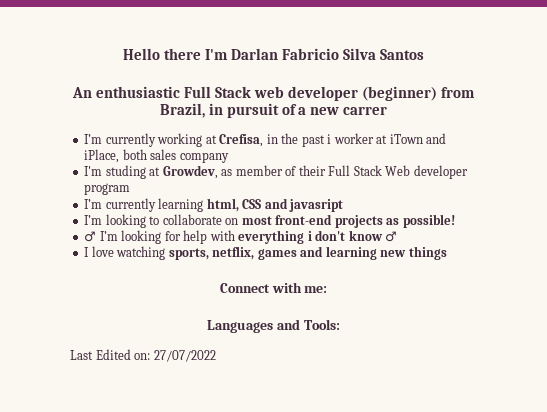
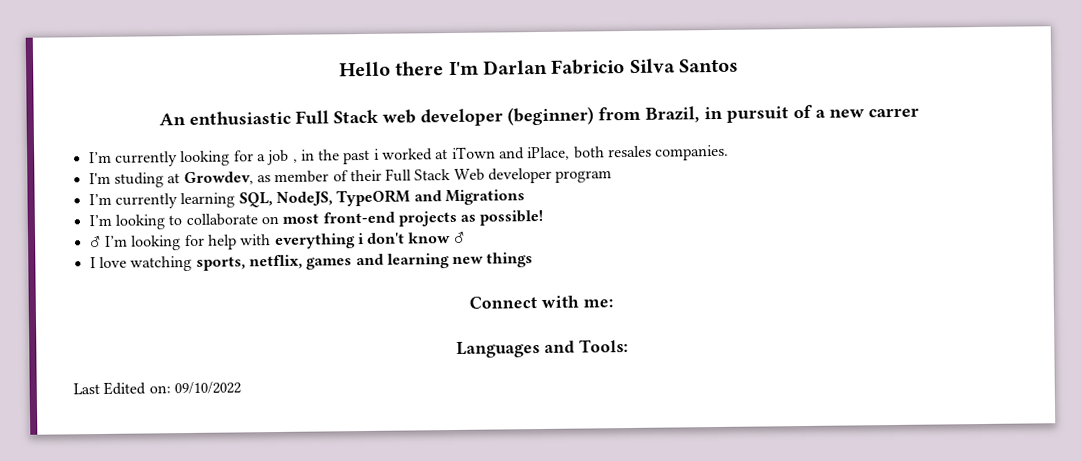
- I’m currently working at Crefisa, in the past i worker at iTown and iPlace, both sales company
+ I’m currently looking for a job , in the past i worked at iTown and iPlace, both resales companies.
- I’m currently learning html, CSS and javasript
+ I’m currently learning SQL, NodeJS, TypeORM and Migrations
- Last Edited on: 27/07/2022
+ Last Edited on: 09/10/2022

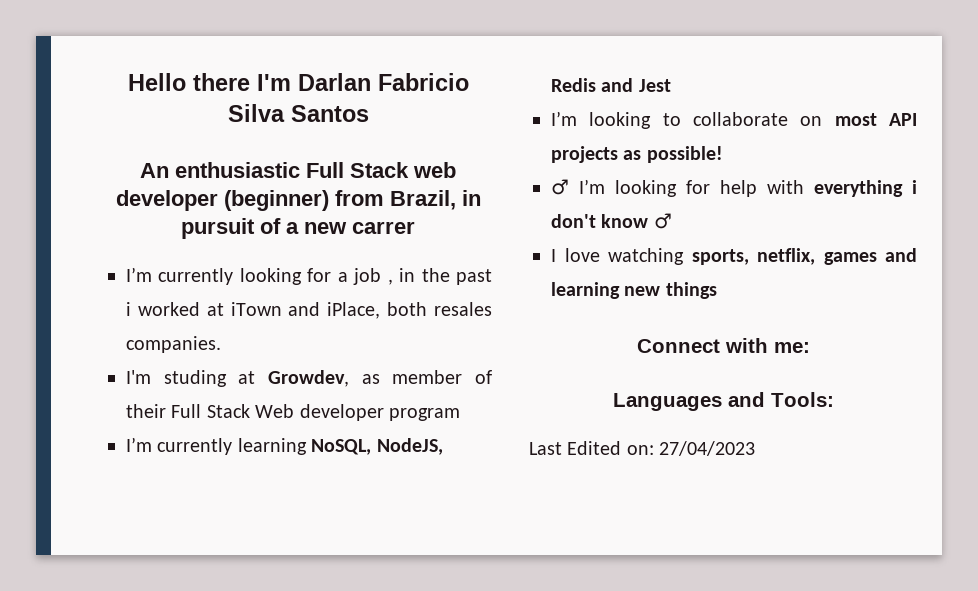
- I’m currently learning SQL, NodeJS, TypeORM and Migrations
+ I’m currently learning NoSQL, NodeJS, Redis and Jest
- I’m looking to collaborate on most front-end projects as possible!
+ I’m looking to collaborate on most API projects as possible!
- Last Edited on: 09/10/2022
+ Last Edited on: 27/04/2023

